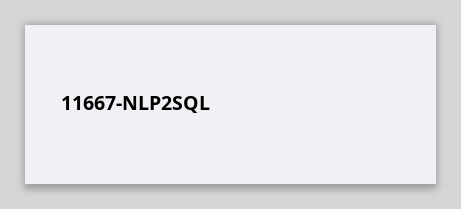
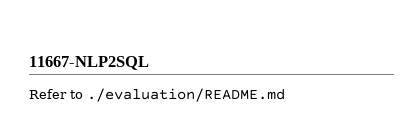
+ Refer to ./evaluation/README.md

